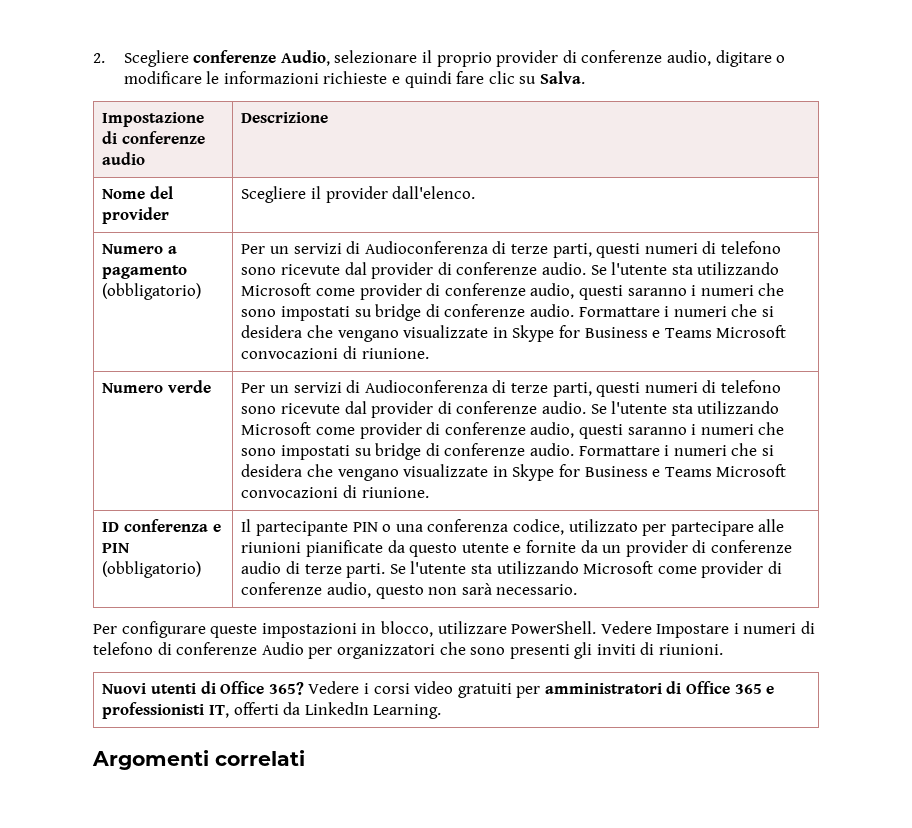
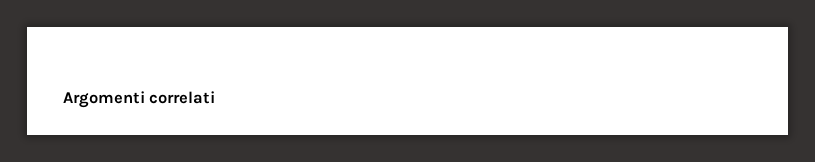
- 2. Scegliere conferenze Audio, selezionare il proprio provider di conferenze audio, digitare o modificare le informazioni richieste e quindi fare clic su Salva.
- Impostazione di conferenze audio | Descrizione
- Nome del provider | Scegliere il provider dall'elenco.
- Numero a pagamento (obbligatorio) | Per un servizi di Audioconferenza di terze parti, questi numeri di telefono sono ricevute dal provider di conferenze audio. Se l'utente sta utilizzando Microsoft come provider di conferenze audio, questi saranno i numeri che sono impostati su bridge di conferenze audio. Formattare i numeri che si desidera che vengano visualizzate in Skype for Business e Teams Microsoft convocazioni di riunione.
- Numero verde | Per un servizi di Audioconferenza di terze parti, questi numeri di telefono sono ricevute dal provider di conferenze audio. Se l'utente sta utilizzando Microsoft come provider di conferenze audio, questi saranno i numeri che sono impostati su bridge di conferenze audio. Formattare i numeri che si desidera che vengano visualizzate in Skype for Business e Teams Microsoft convocazioni di riunione.
- ID conferenza e PIN (obbligatorio) | Il partecipante PIN o una conferenza codice, utilizzato per partecipare alle riunioni pianificate da questo utente e fornite da un provider di conferenze audio di terze parti. Se l'utente sta utilizzando Microsoft come provider di conferenze audio, questo non sarà necessario.
- Per configurare queste impostazioni in blocco, utilizzare PowerShell. Vedere Impostare i numeri di telefono di conferenze Audio per organizzatori che sono presenti gli inviti di riunioni.
- Nuovi utenti di Office 365? Vedere i corsi video gratuiti per amministratori di Office 365 e professionisti IT, offerti da LinkedIn Learning.

